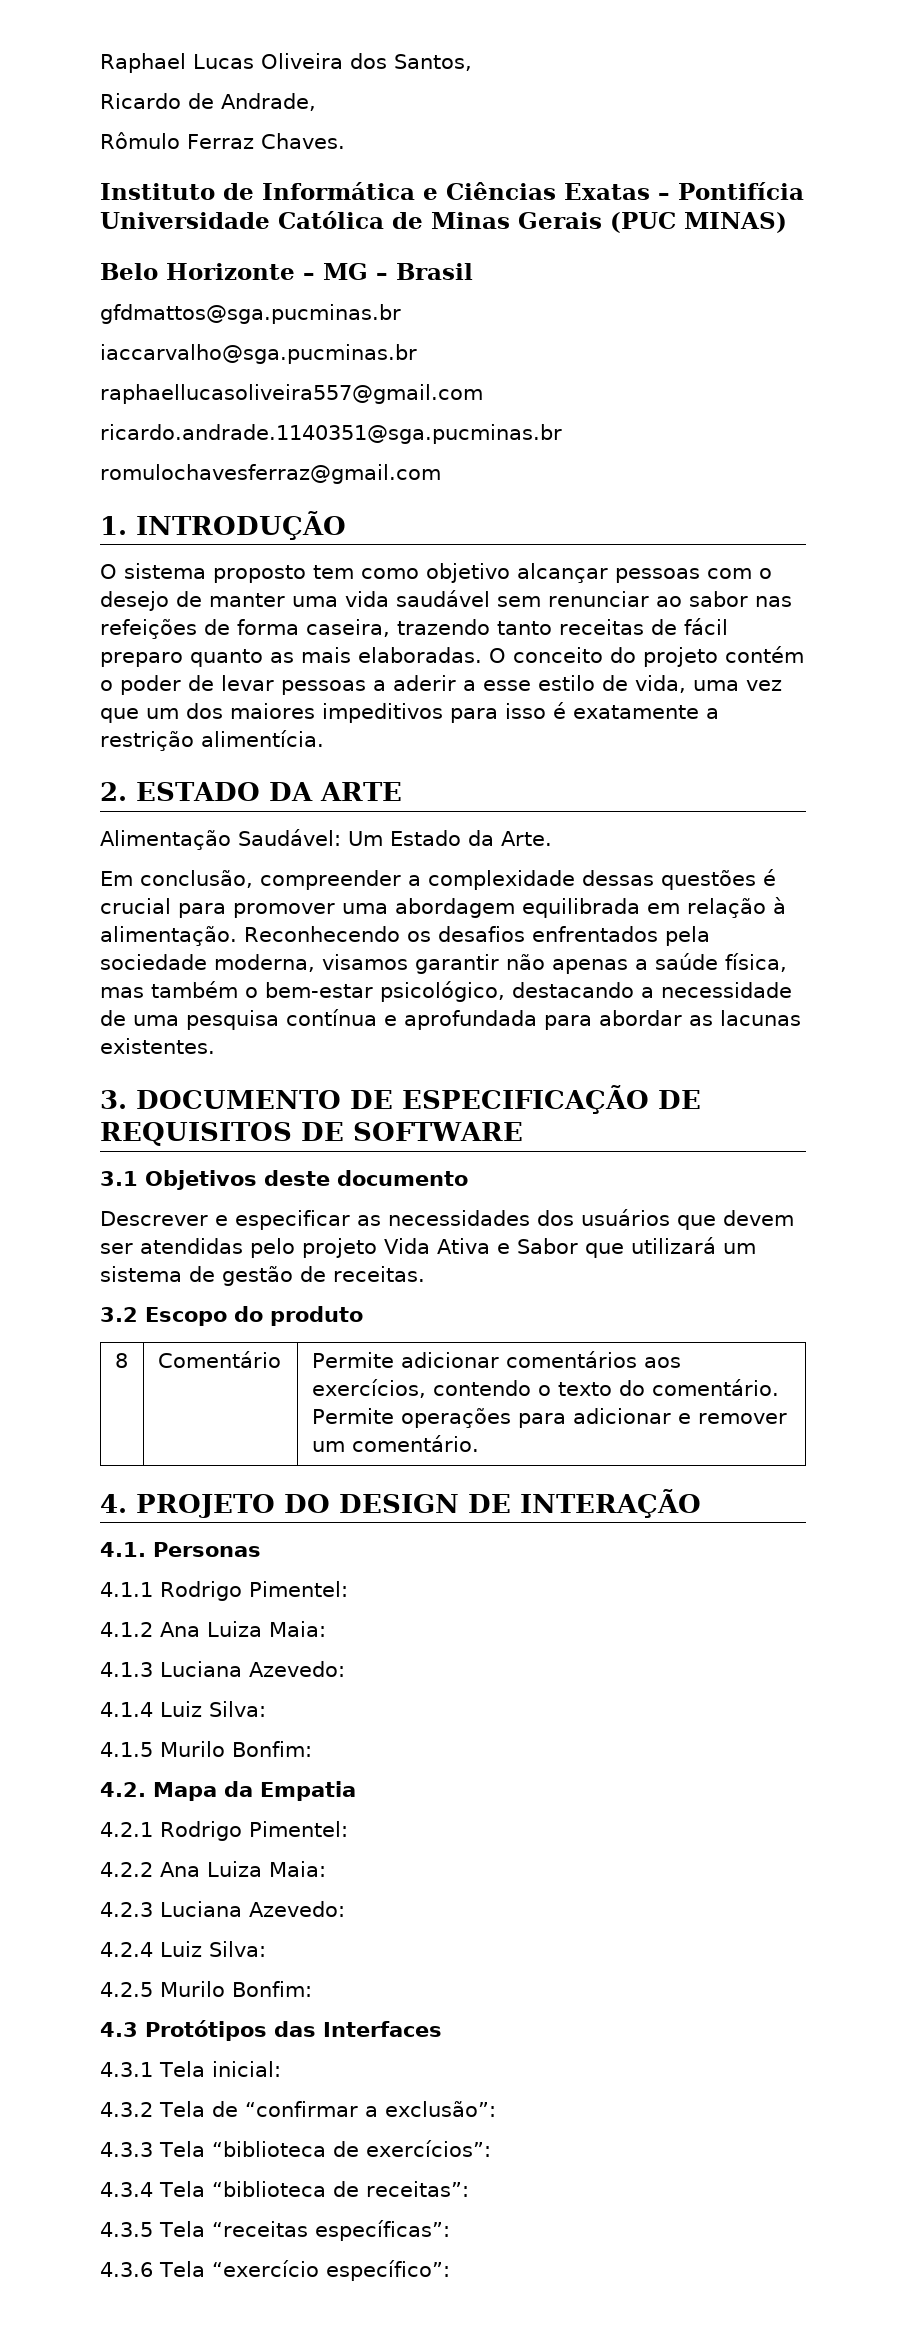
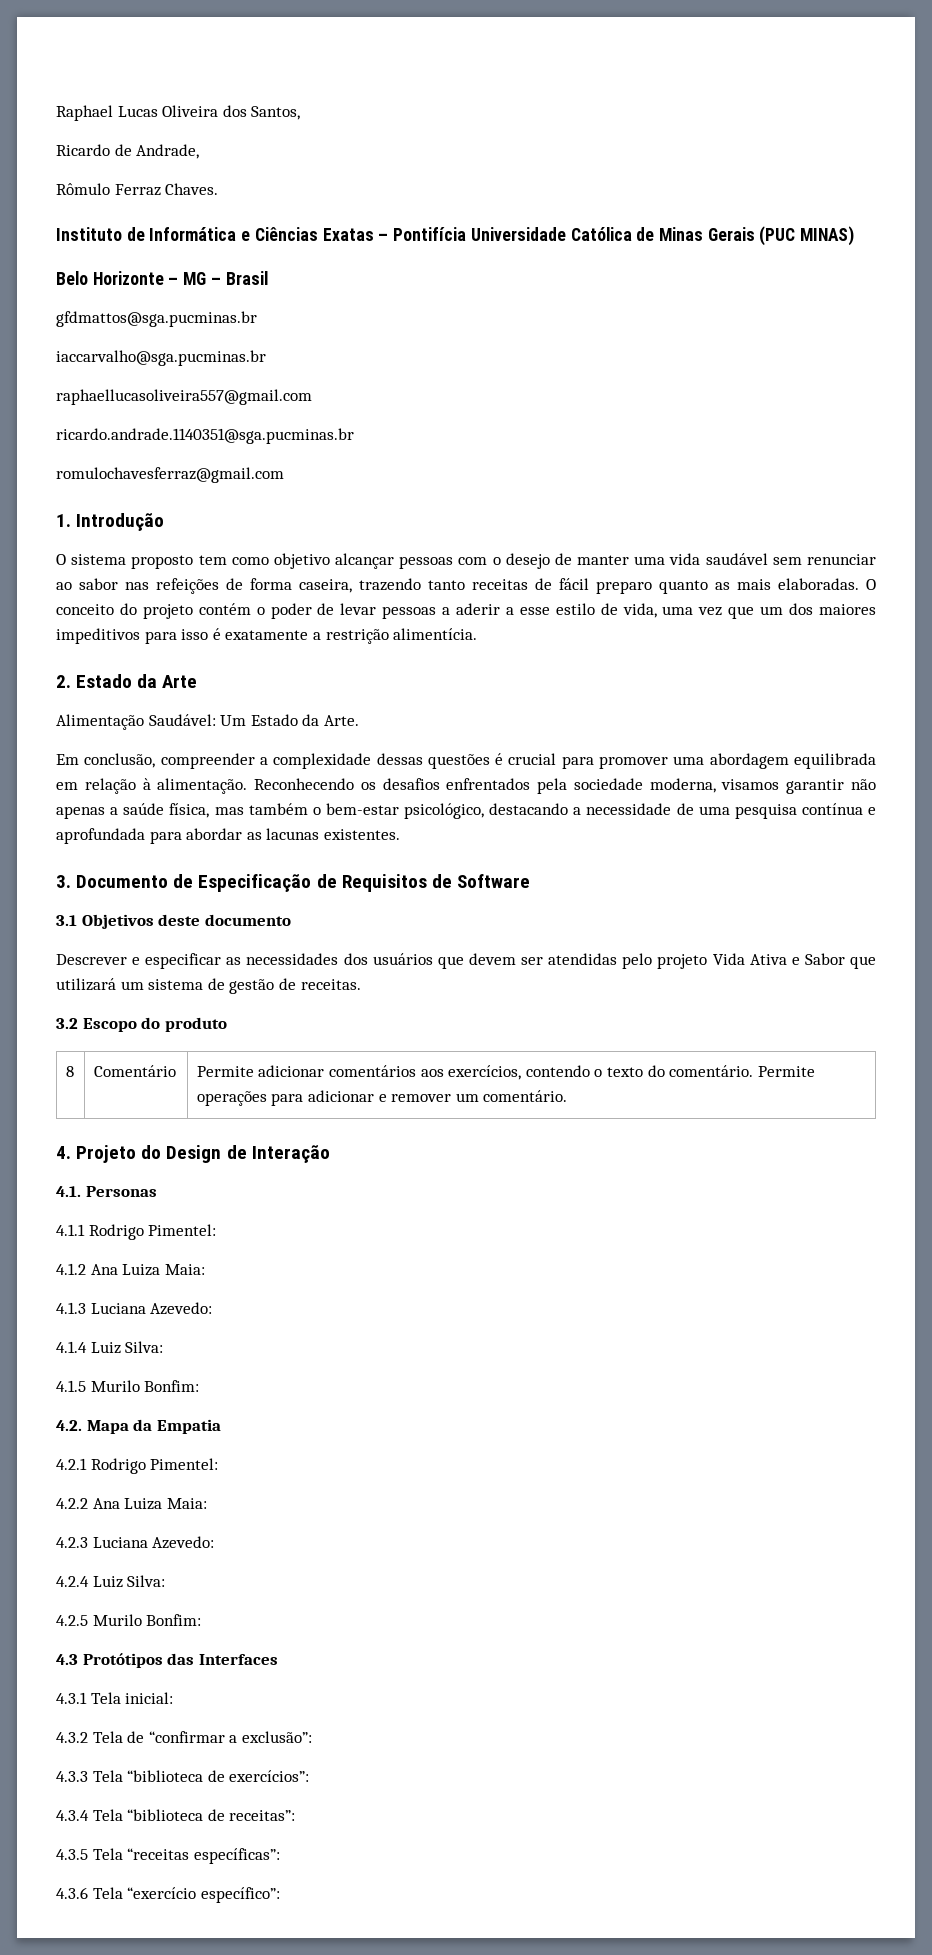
- 1. INTRODUÇÃO
+ 1. Introdução
- 2. ESTADO DA ARTE
+ 2. Estado da Arte
- 3. DOCUMENTO DE ESPECIFICAÇÃO DE REQUISITOS DE SOFTWARE
+ 3. Documento de Especificação de Requisitos de Software
- 4. PROJETO DO DESIGN DE INTERAÇÃO
+ 4. Projeto do Design de Interação

